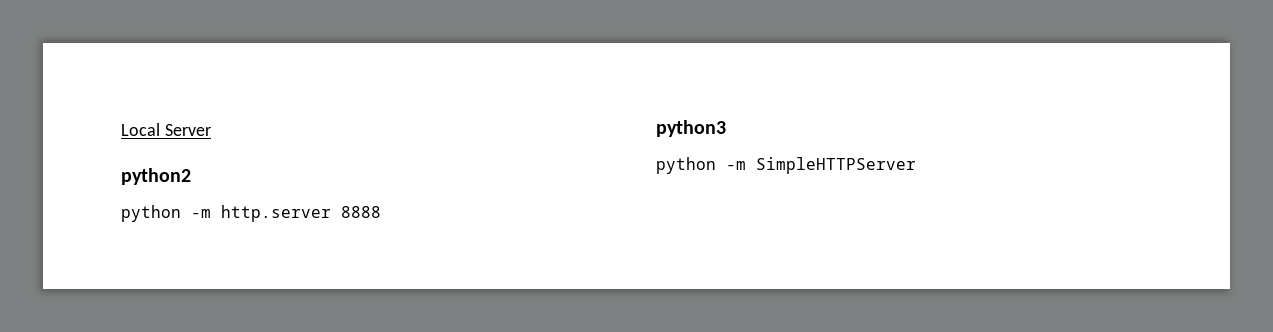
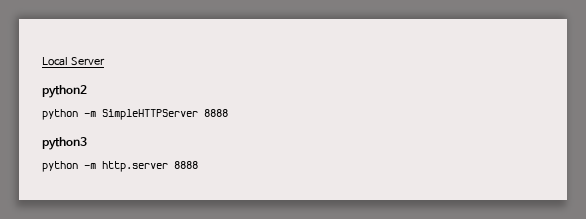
- python -m http.server 8888
+ python -m SimpleHTTPServer 8888
- python -m SimpleHTTPServer
+ python -m http.server 8888

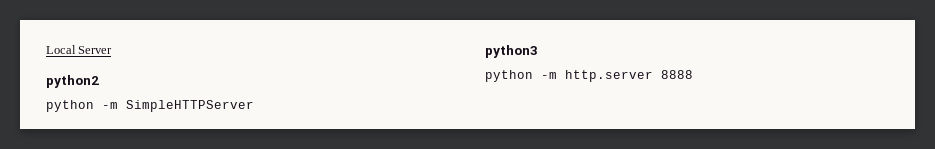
- python -m SimpleHTTPServer 8888
+ python -m SimpleHTTPServer

